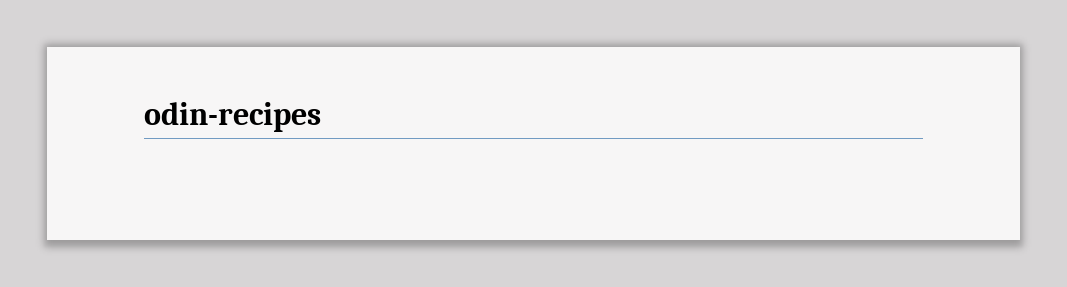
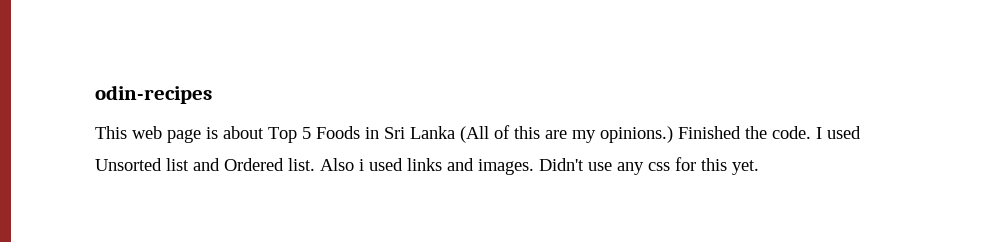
+ This web page is about Top 5 Foods in Sri Lanka (All of this are my opinions.) Finished the code. I used Unsorted list and Ordered list. Also i used links and images. Didn't use any css for this yet.

